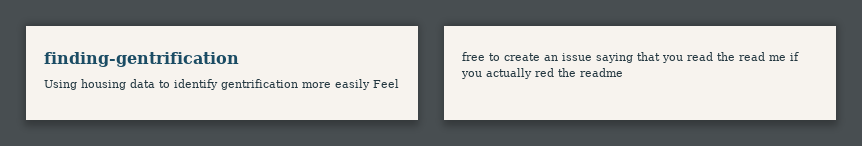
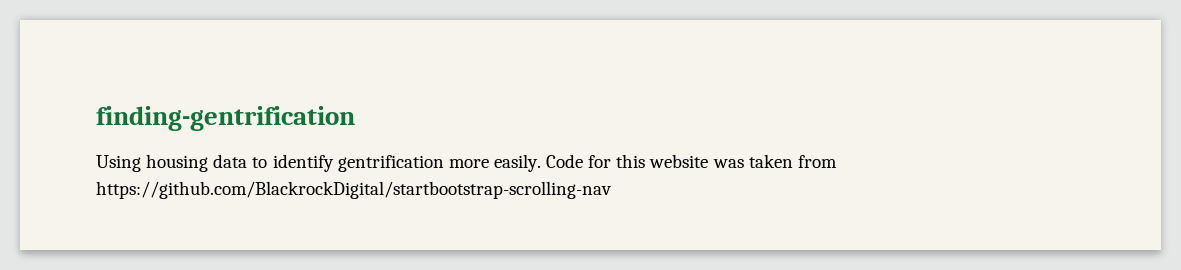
- Using housing data to identify gentrification more easily Feel free to create an issue saying that you read the read me if you actually red the readme
+ Using housing data to identify gentrification more easily. Code for this website was taken from https://github.com/BlackrockDigital/startbootstrap-scrolling-nav

